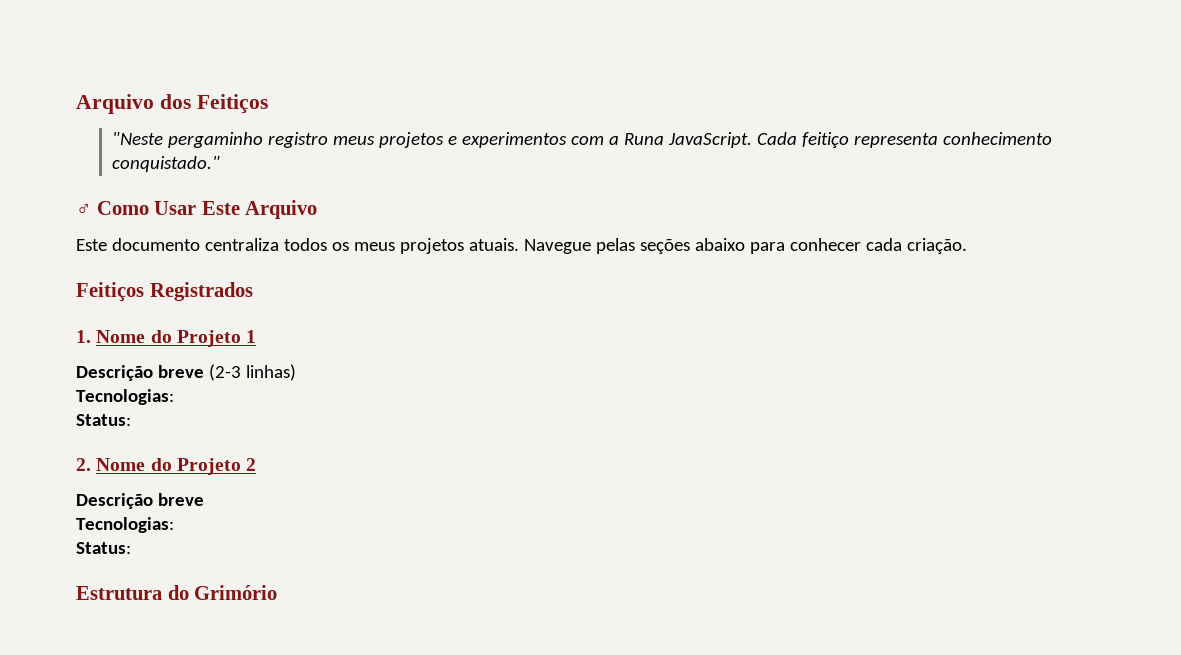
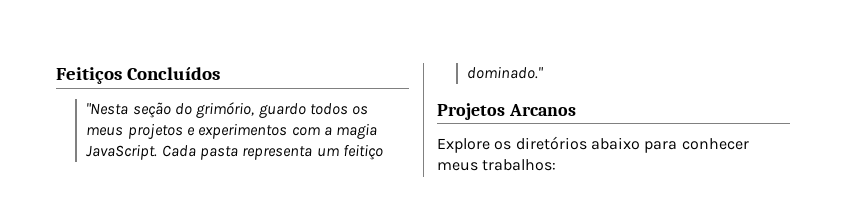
- Arquivo dos Feitiços
- "Neste pergaminho registro meus projetos e experimentos com a Runa JavaScript.
+ Feitiços Concluídos
+ "Nesta seção do grimório, guardo todos os meus projetos e experimentos com a magia JavaScript.
- Cada feitiço representa conhecimento conquistado."
- ♂ Como Usar Este Arquivo
- Este documento centraliza todos os meus projetos atuais. Navegue pelas seções abaixo para conhecer cada criação.
- Feitiços Registrados
- 1. Nome do Projeto 1
- Descrição breve (2-3 linhas)
- Tecnologias:
- Status:
- 2. Nome do Projeto 2
- Descrição breve
- Tecnologias:
- Status:
- Estrutura do Grimório
+ Cada pasta representa um feitiço dominado."
+ Projetos Arcanos
+ Explore os diretórios abaixo para conhecer meus trabalhos:

